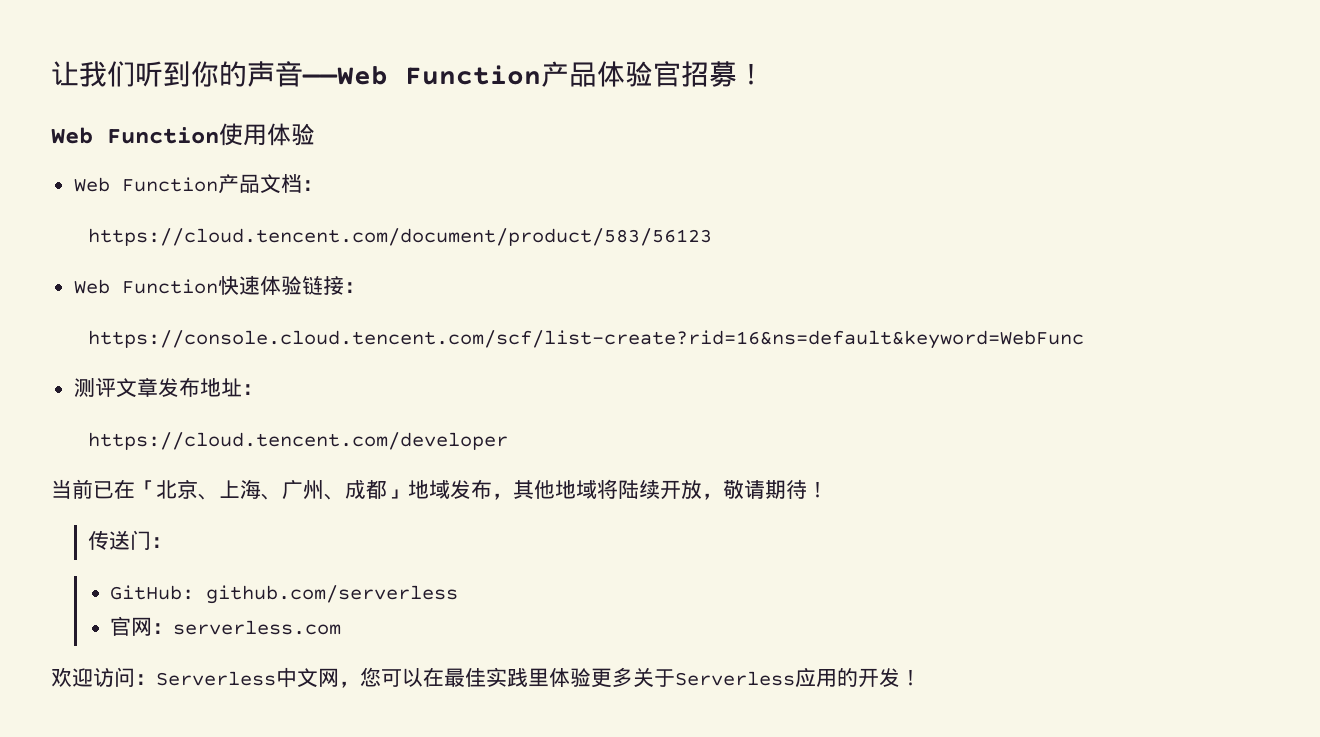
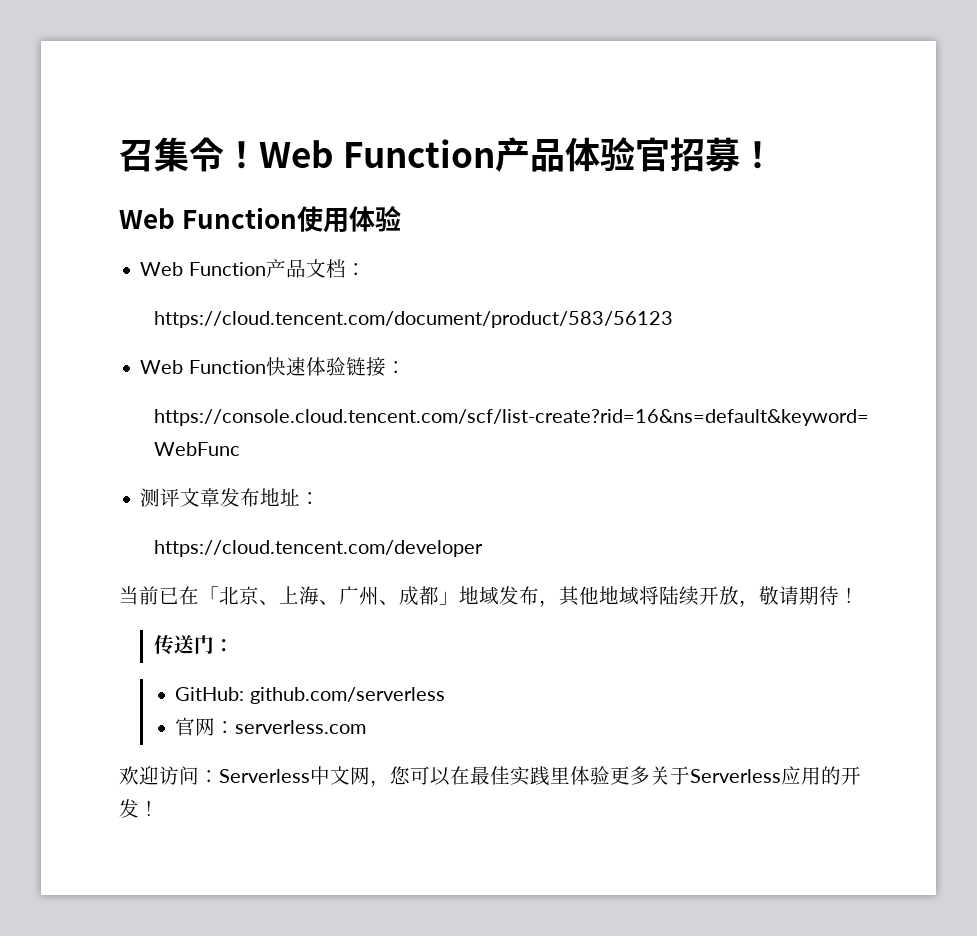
- 让我们听到你的声音——Web Function产品体验官招募！
+ 召集令！Web Function产品体验官招募！

